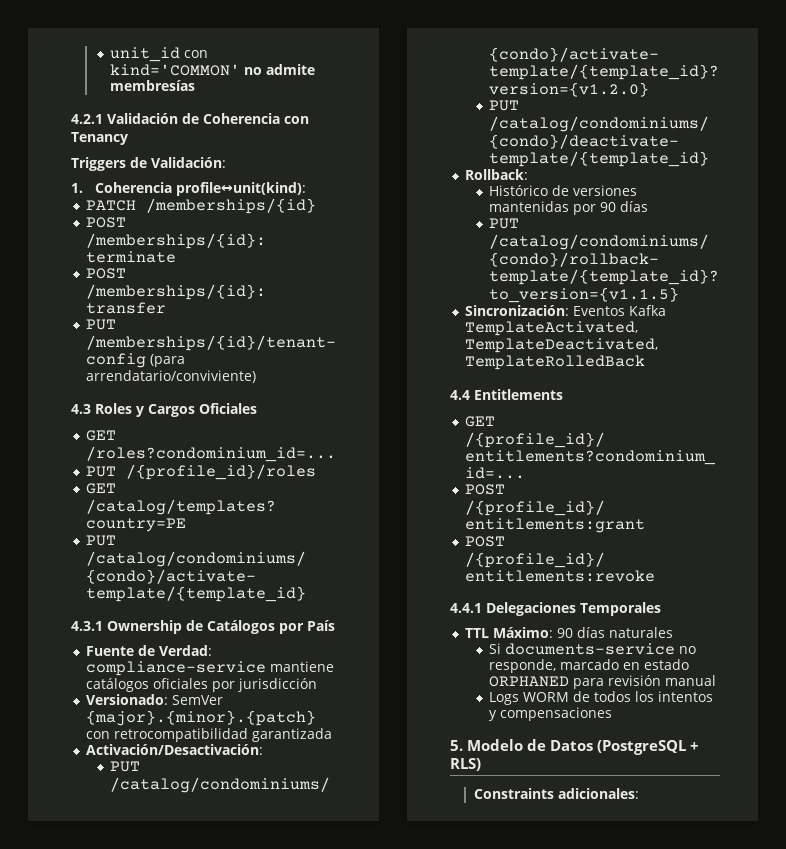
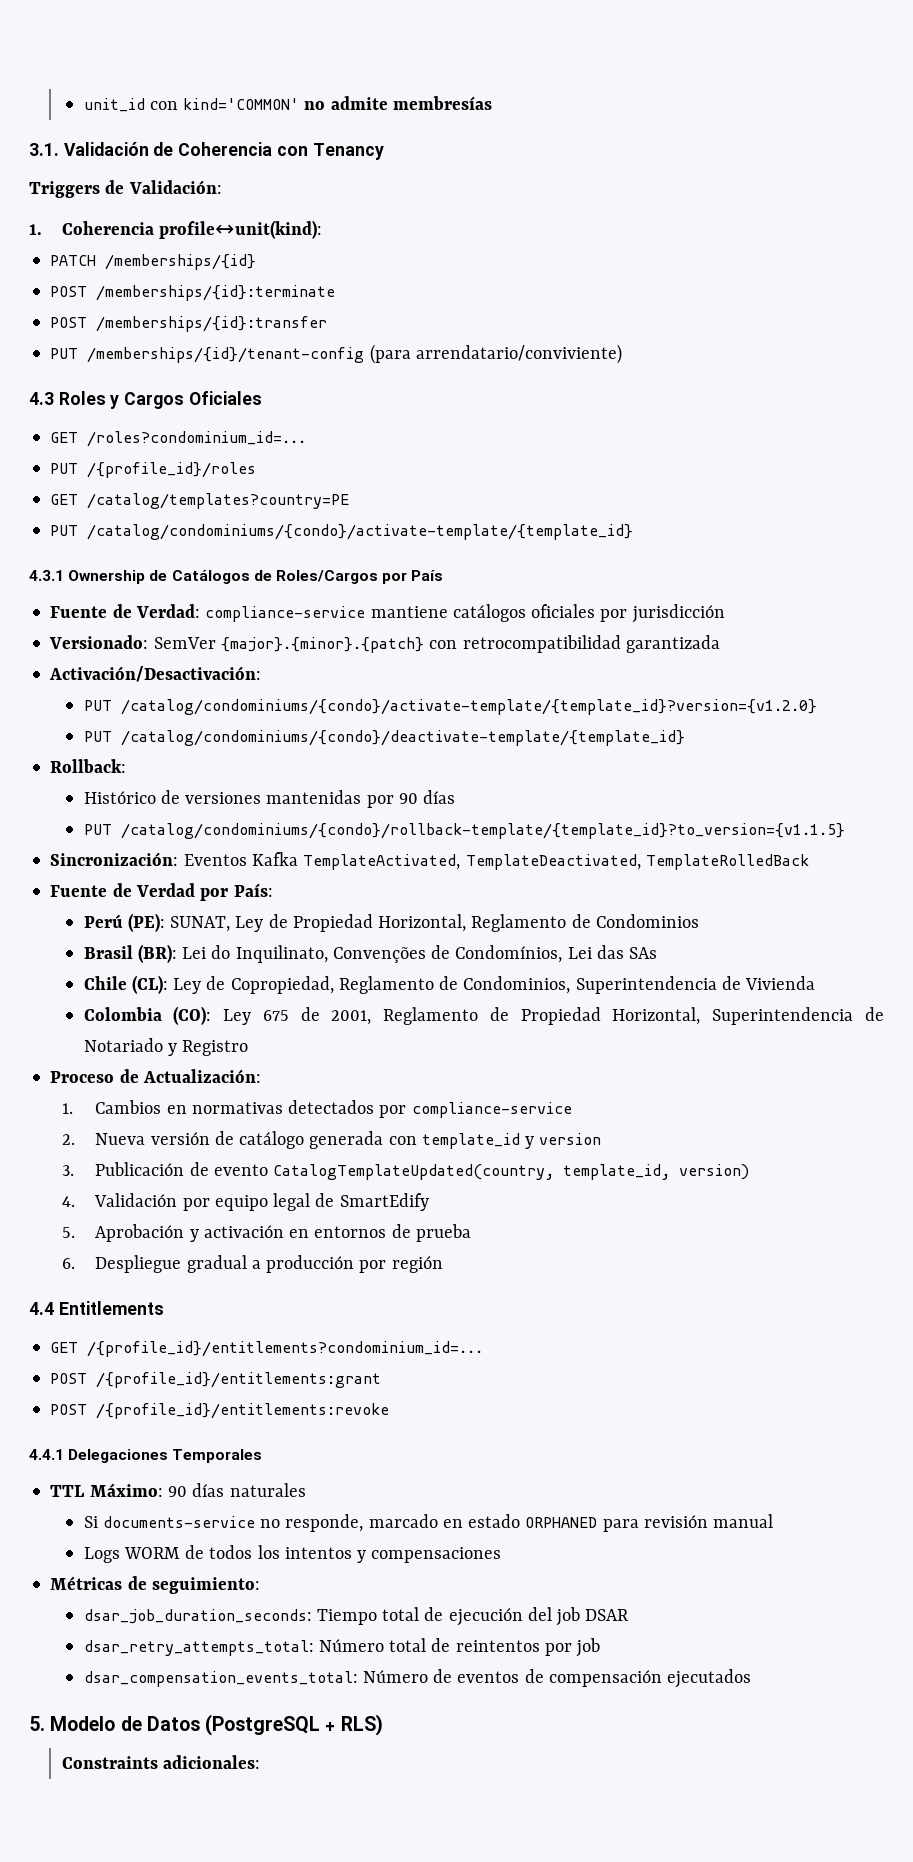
- 4.2.1 Validación de Coherencia con Tenancy
+ 3.1. Validación de Coherencia con Tenancy
- 4.3.1 Ownership de Catálogos por País
+ 4.3.1 Ownership de Catálogos de Roles/Cargos por País
+ Fuente de Verdad por País:
+ Perú (PE): SUNAT, Ley de Propiedad Horizontal, Reglamento de Condominios
+ Brasil (BR): Lei do Inquilinato, Convenções de Condomínios, Lei das SAs
+ Chile (CL): Ley de Copropiedad, Reglamento de Condominios, Superintendencia de Vivienda
+ Colombia (CO): Ley 675 de 2001, Reglamento de Propiedad Horizontal, Superintendencia de Notariado y Registro
+ Proceso de Actualización:
+ 1. Cambios en normativas detectados por compliance-service
+ 2. Nueva versión de catálogo generada con template_id y version
+ 3. Publicación de evento CatalogTemplateUpdated(country, template_id, version)
+ 4. Validación por equipo legal de SmartEdify
+ 5. Aprobación y activación en entornos de prueba
+ 6. Despliegue gradual a producción por región
+ Métricas de seguimiento:
+ dsar_job_duration_seconds: Tiempo total de ejecución del job DSAR
+ dsar_retry_attempts_total: Número total de reintentos por job
+ dsar_compensation_events_total: Número de eventos de compensación ejecutados

